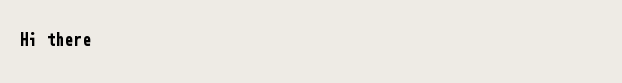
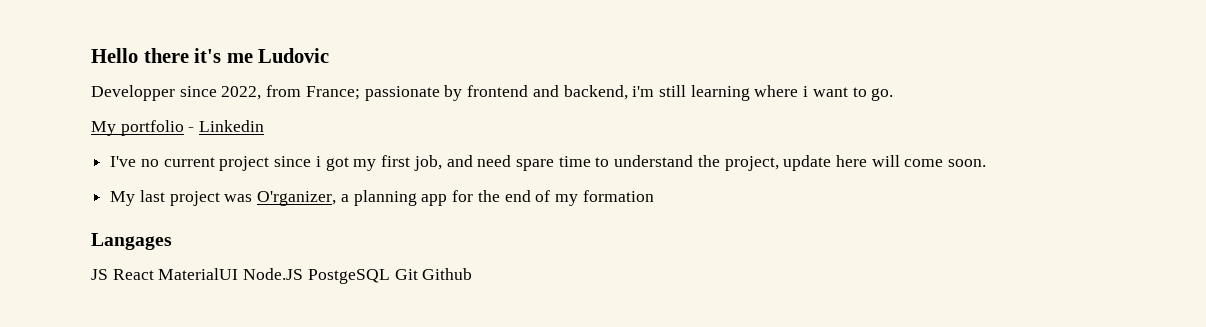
- Hi there
+ Hello there it's me Ludovic
+ Developper since 2022, from France; passionate by frontend and backend, i'm still learning where i want to go.
+ My portfolio - Linkedin
+ I've no current project since i got my first job, and need spare time to understand the project, update here will come soon.
+ My last project was O'rganizer, a planning app for the end of my formation
+ Langages
+ JS React MaterialUI Node.JS PostgeSQL Git Github

